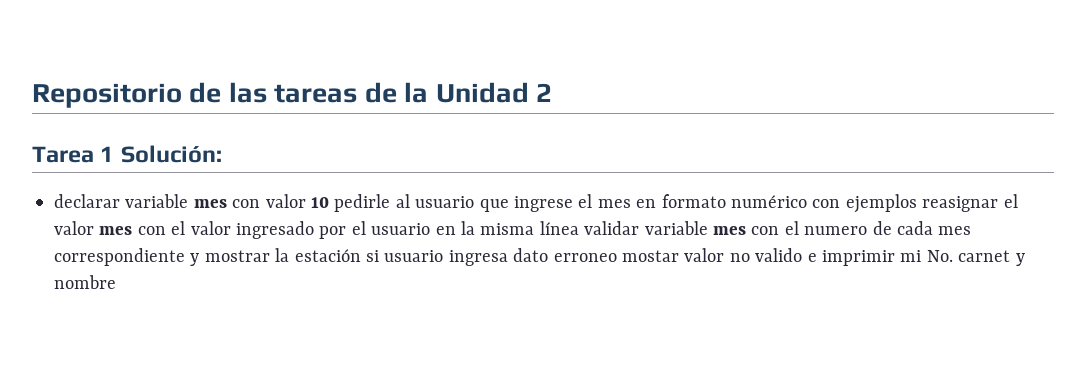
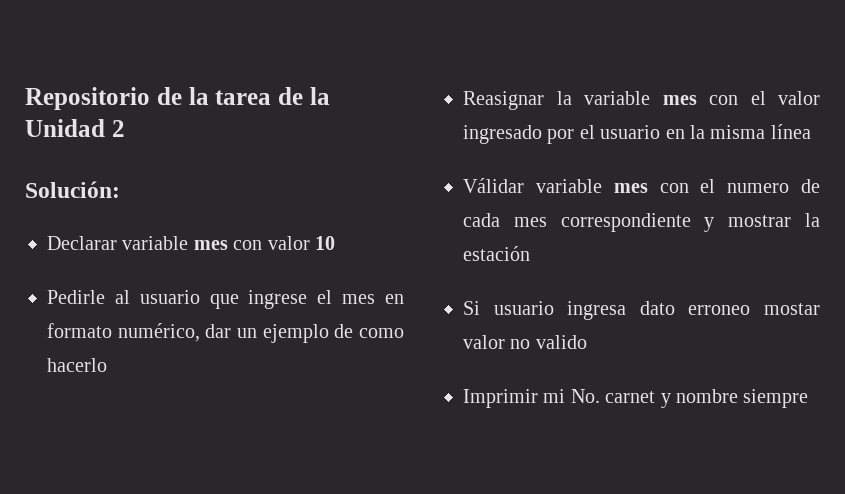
- Repositorio de las tareas de la Unidad 2
+ Repositorio de la tarea de la Unidad 2
- Tarea 1 Solución:
+ Solución:
- declarar variable mes con valor 10 pedirle al usuario que ingrese el mes en formato numérico con ejemplos reasignar el valor mes con el valor ingresado por el usuario en la misma línea validar variable mes con el numero de cada mes correspondiente y mostrar la estación si usuario ingresa dato erroneo mostar valor no valido e imprimir mi No. carnet y nombre
+ Declarar variable mes con valor 10
+ Pedirle al usuario que ingrese el mes en formato numérico, dar un ejemplo de como hacerlo
+ Reasignar la variable mes con el valor ingresado por el usuario en la misma línea
+ Válidar variable mes con el numero de cada mes correspondiente y mostrar la estación
+ Si usuario ingresa dato erroneo mostar valor no valido
+ Imprimir mi No. carnet y nombre siempre

